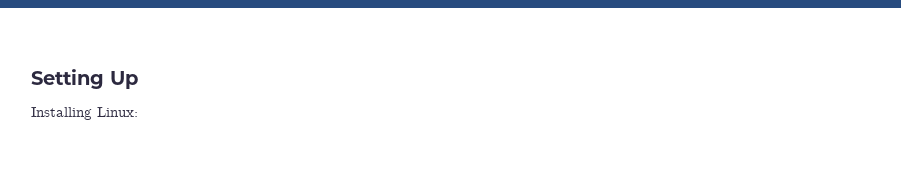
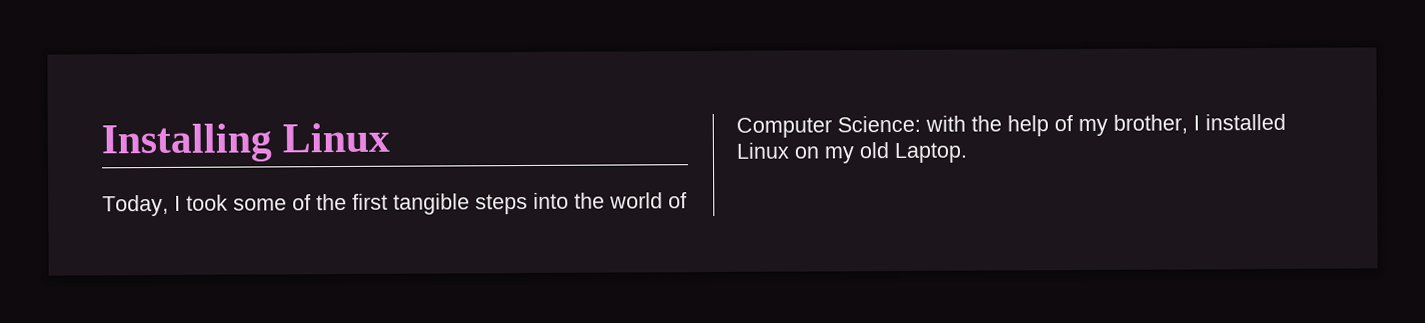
- Setting Up
- Installing Linux:
+ Installing Linux
+ Today, I took some of the first tangible steps into the world of Computer Science: with the help of my brother, I installed Linux on my old Laptop.

